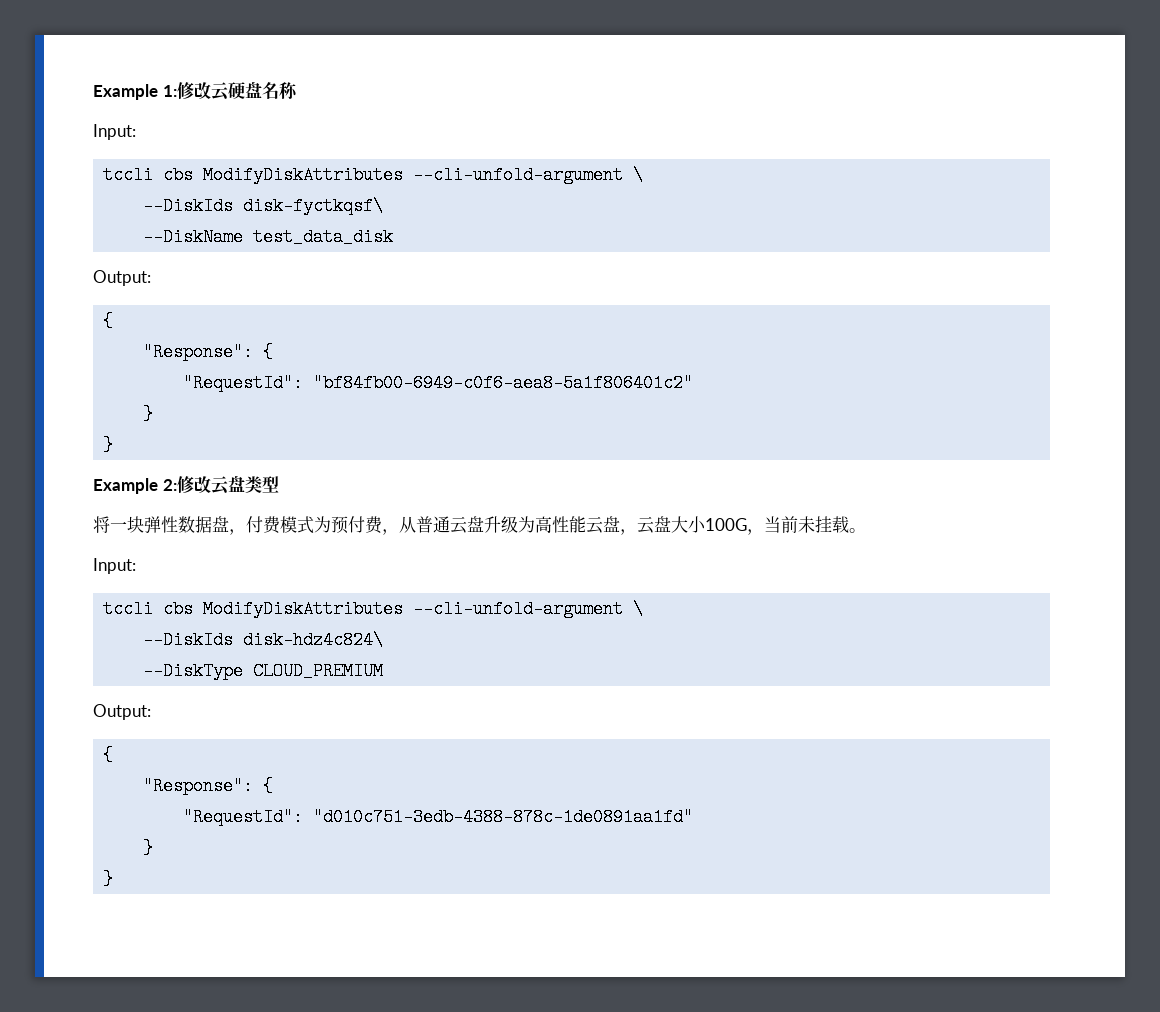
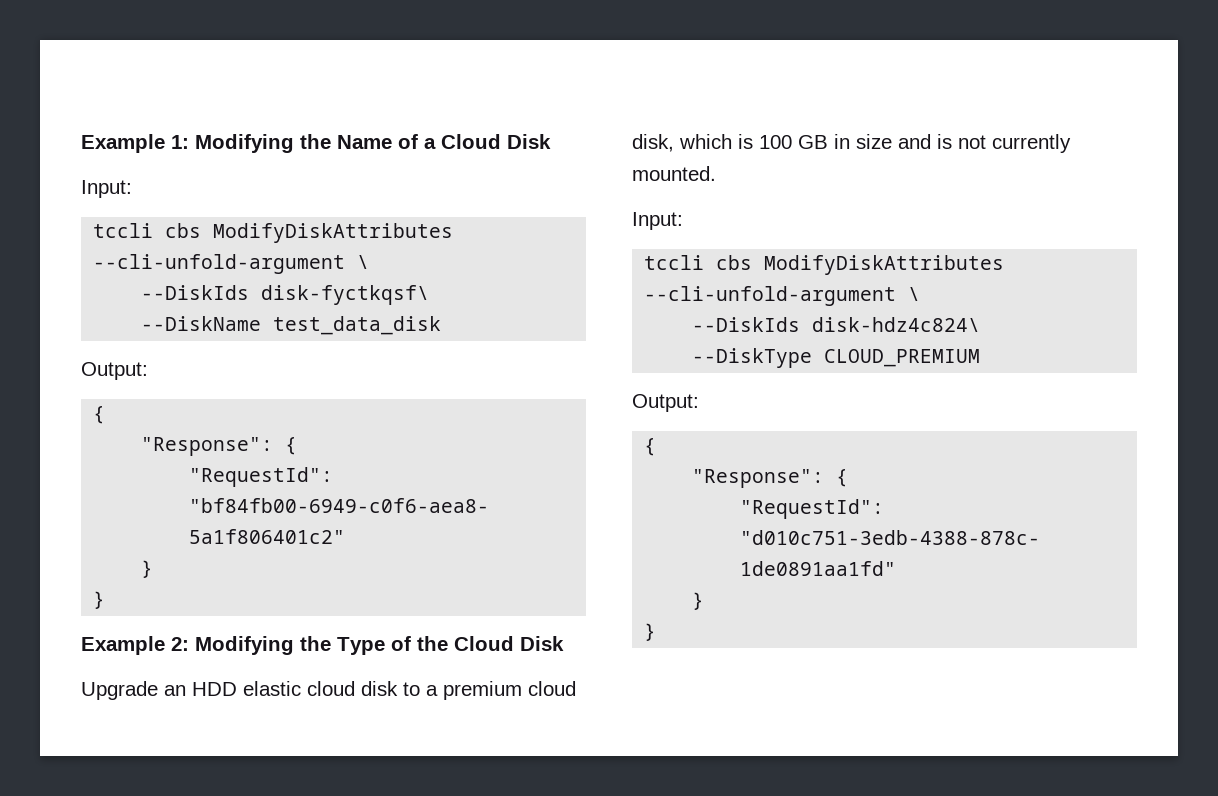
- Example 1:修改云硬盘名称
+ Example 1: Modifying the Name of a Cloud Disk
- Example 2:修改云盘类型
- 将一块弹性数据盘，付费模式为预付费，从普通云盘升级为高性能云盘，云盘大小100G，当前未挂载。
+ Example 2: Modifying the Type of the Cloud Disk
+ Upgrade an HDD elastic cloud disk to a premium cloud disk, which is 100 GB in size and is not currently mounted.

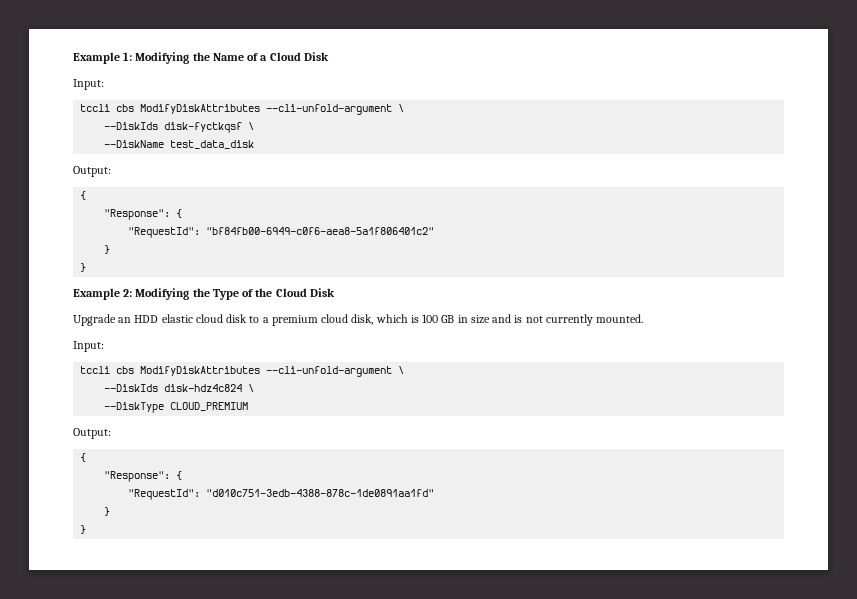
- --DiskIds disk-fyctkqsf\
+ --DiskIds disk-fyctkqsf \
- --DiskIds disk-hdz4c824\
+ --DiskIds disk-hdz4c824 \

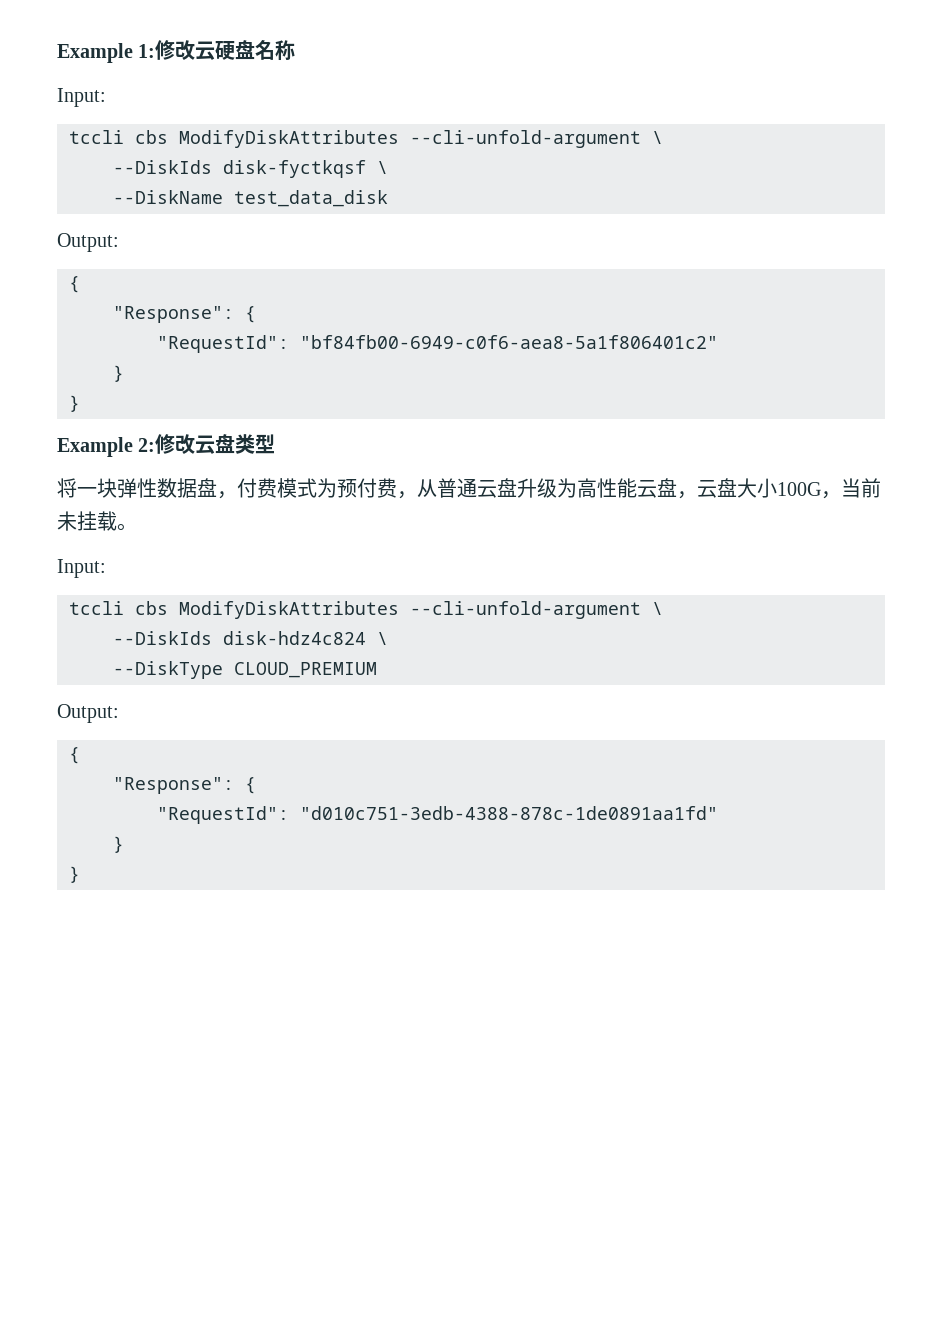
- Example 1: Modifying the Name of a Cloud Disk
+ Example 1:修改云硬盘名称
- Example 2: Modifying the Type of the Cloud Disk
- Upgrade an HDD elastic cloud disk to a premium cloud disk, which is 100 GB in size and is not currently mounted.
+ Example 2:修改云盘类型
+ 将一块弹性数据盘，付费模式为预付费，从普通云盘升级为高性能云盘，云盘大小100G，当前未挂载。

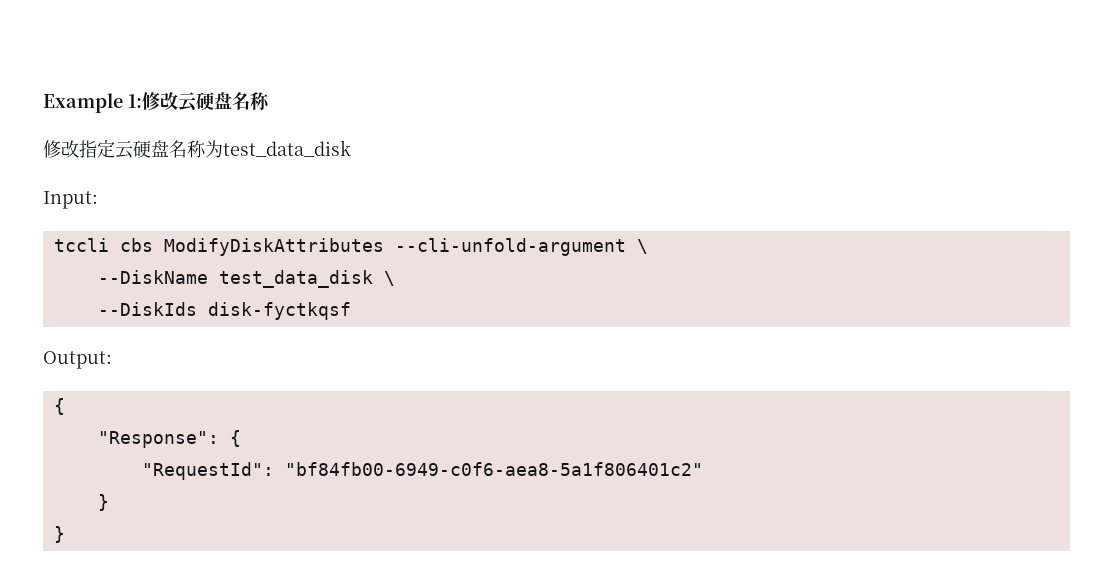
  Example 1:修改云硬盘名称
+ 修改指定云硬盘名称为test_data_disk
  Input:
  tccli cbs ModifyDiskAttributes --cli-unfold-argument \
+ --DiskName test_data_disk \
- --DiskIds disk-fyctkqsf \
- --DiskName test_data_disk
+ --DiskIds disk-fyctkqsf
- Example 2:修改云盘类型
- 将一块弹性数据盘，付费模式为预付费，从普通云盘升级为高性能云盘，云盘大小100G，当前未挂载。
- Input:
- tccli cbs ModifyDiskAttributes --cli-unfold-argument \
- --DiskIds disk-hdz4c824 \
- --DiskType CLOUD_PREMIUM
- Output:
- {
- "Response": {
- "RequestId": "d010c751-3edb-4388-878c-1de0891aa1fd"
- }
- }

